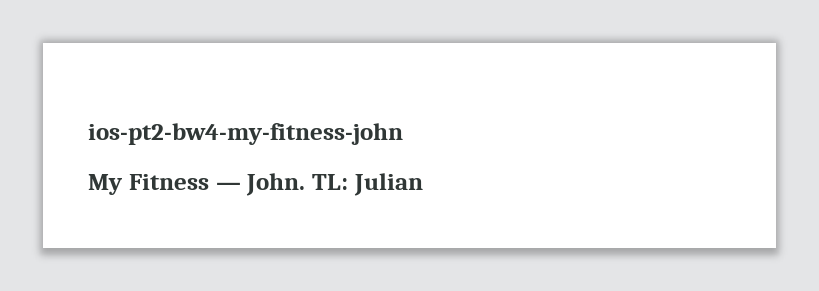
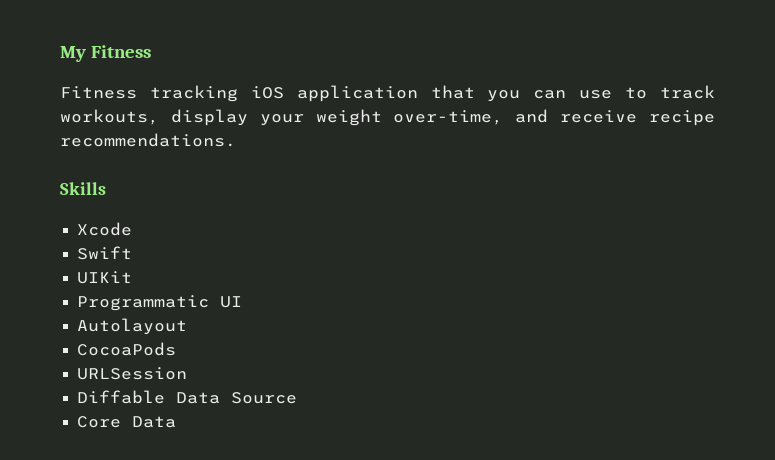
- ios-pt2-bw4-my-fitness-john
- My Fitness — John. TL: Julian
+ My Fitness
+ Fitness tracking iOS application that you can use to track workouts, display your weight over-time, and receive recipe recommendations.
+ Skills
+ Xcode
+ Swift
+ UIKit
+ Programmatic UI
+ Autolayout
+ CocoaPods
+ URLSession
+ Diffable Data Source
+ Core Data

